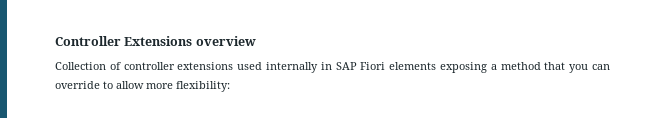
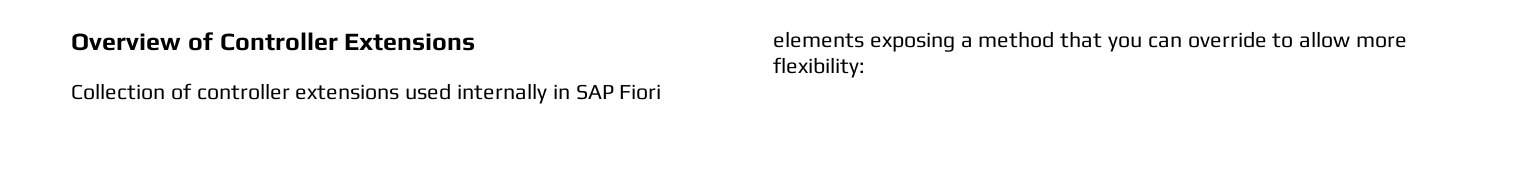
- Controller Extensions overview
+ Overview of Controller Extensions

